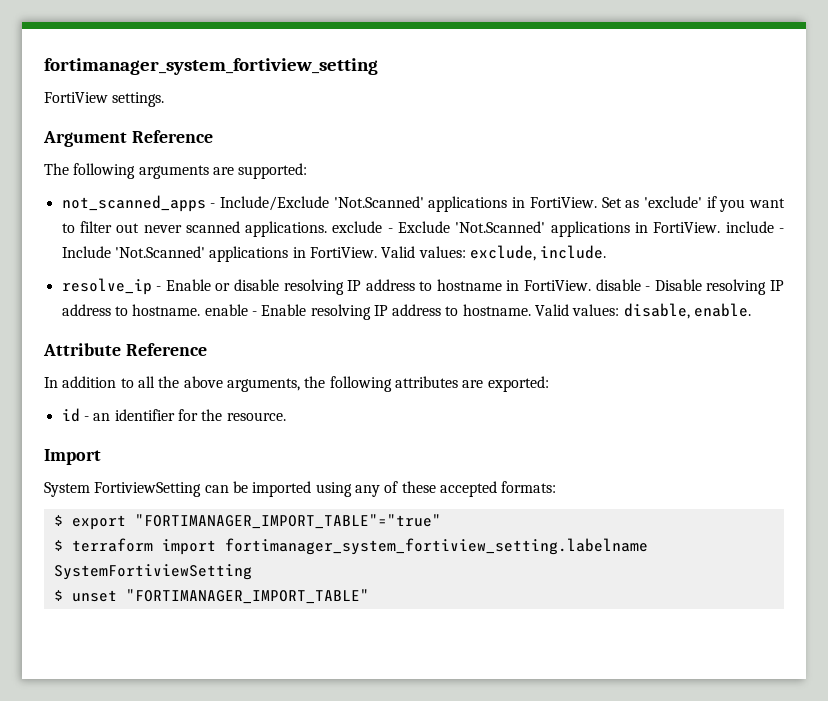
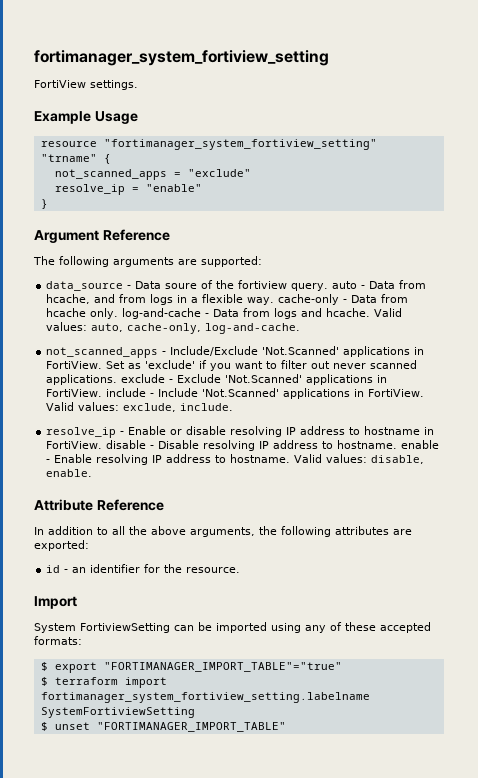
+ Example Usage
+ resource "fortimanager_system_fortiview_setting" "trname" {
+ not_scanned_apps = "exclude"
+ resolve_ip = "enable"
+ }
+ data_source - Data soure of the fortiview query. auto - Data from hcache, and from logs in a flexible way. cache-only - Data from hcache only. log-and-cache - Data from logs and hcache. Valid values: auto, cache-only, log-and-cache.

